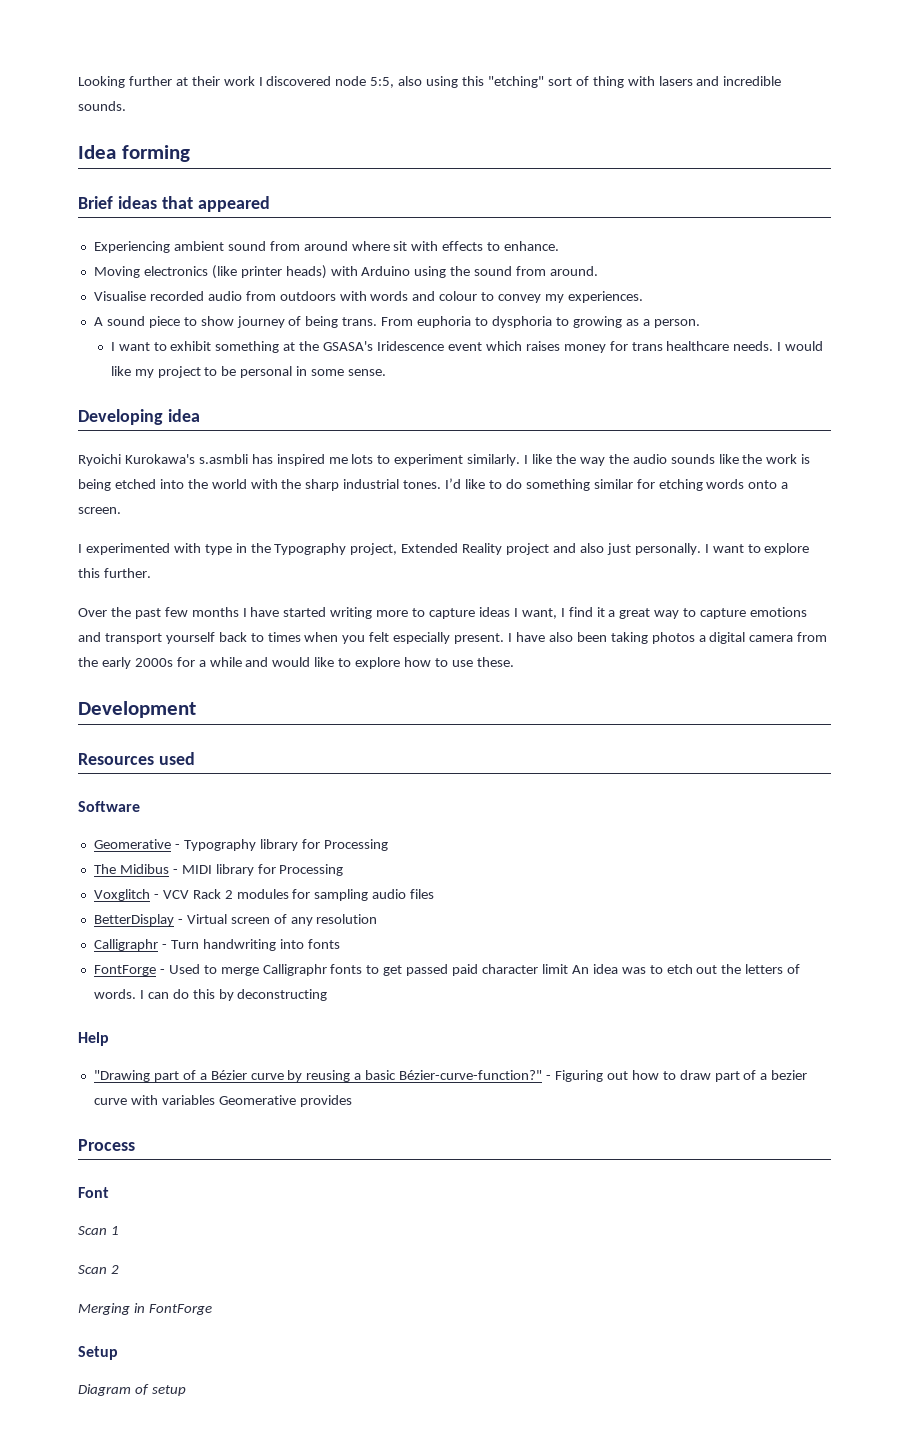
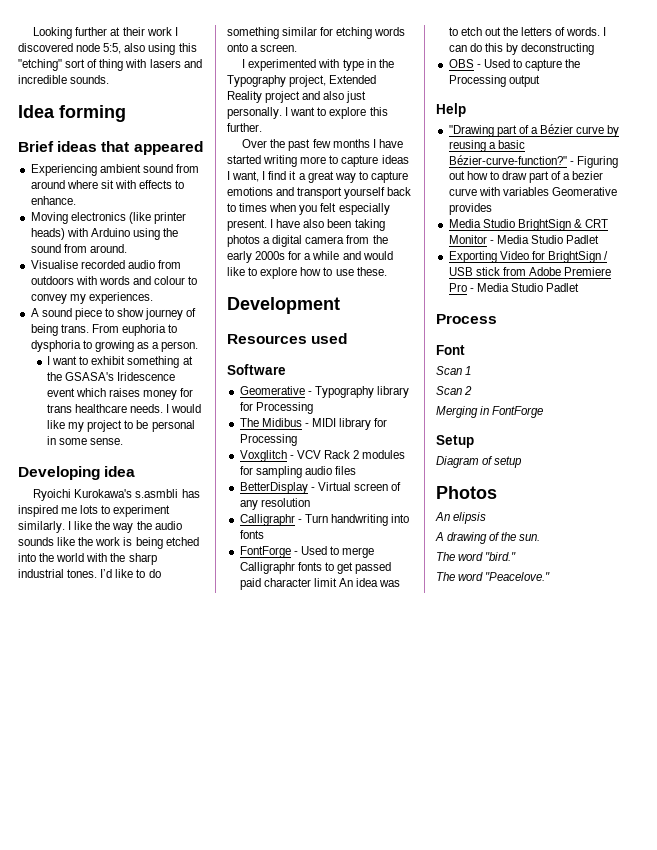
+ OBS - Used to capture the Processing output
+ Media Studio BrightSign & CRT Monitor - Media Studio Padlet
+ Exporting Video for BrightSign / USB stick from Adobe Premiere Pro - Media Studio Padlet
+ Photos
+ An elipsis
+ A drawing of the sun.
+ The word "bird."
+ The word "Peacelove."

